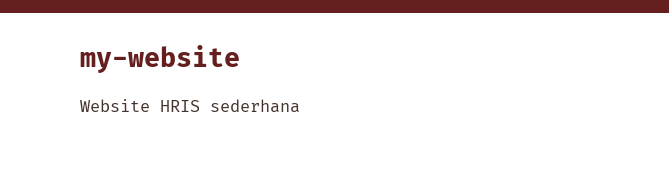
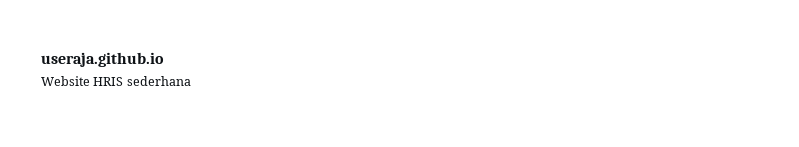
- my-website
+ useraja.github.io

